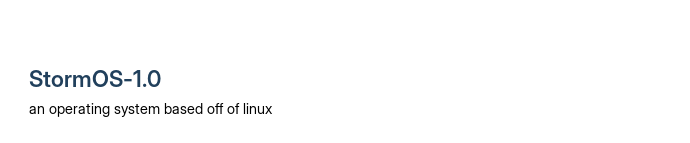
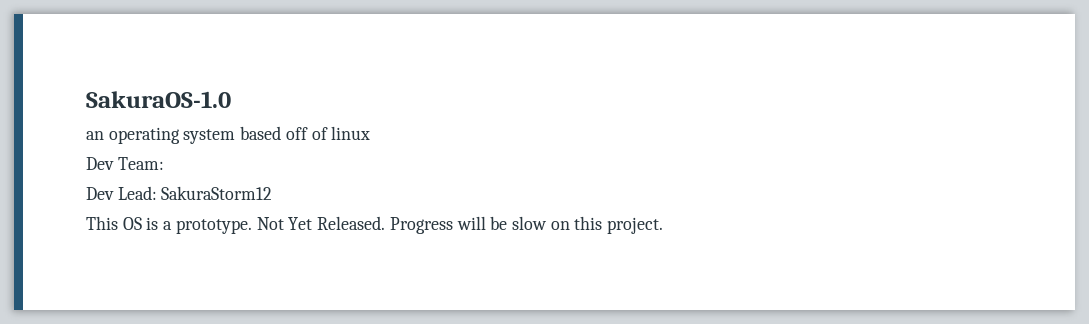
- StormOS-1.0
+ SakuraOS-1.0
+ Dev Team:
+ Dev Lead: SakuraStorm12
+ This OS is a prototype. Not Yet Released. Progress will be slow on this project.

